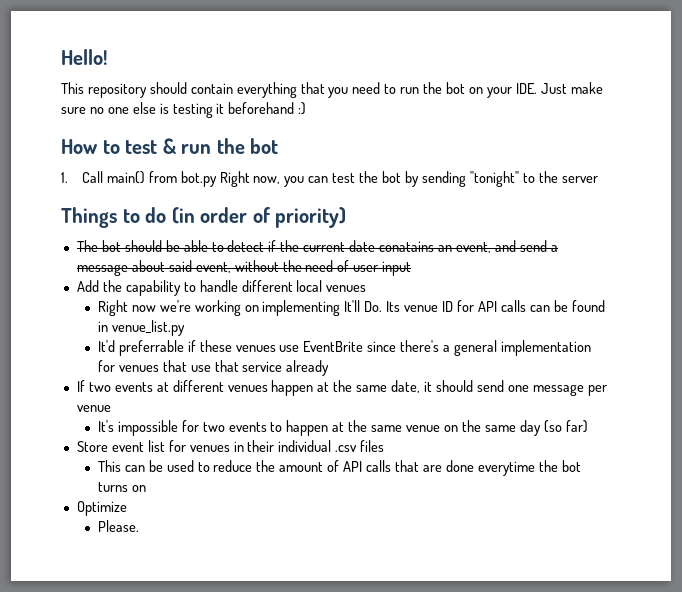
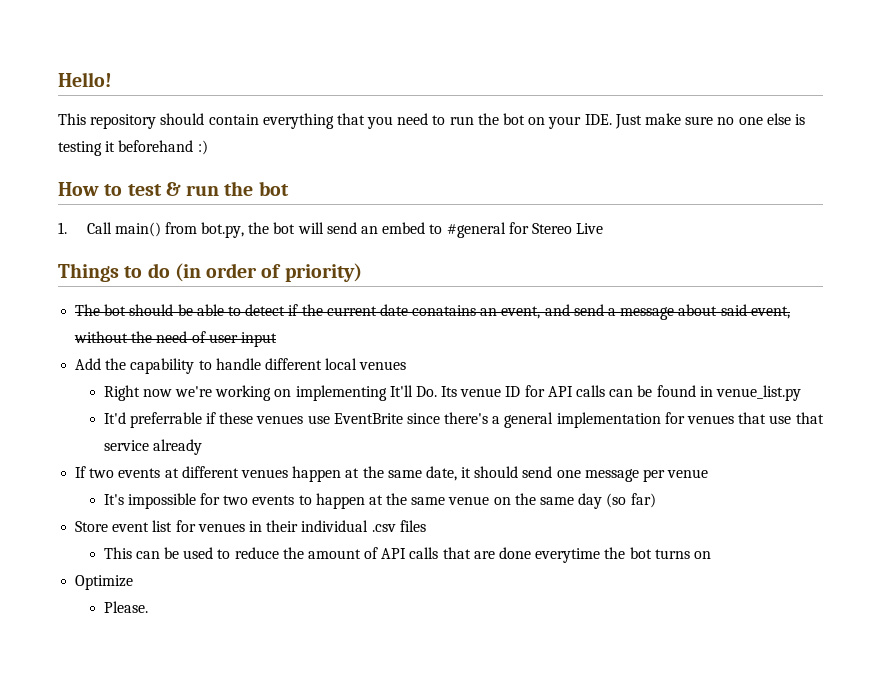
- 1. Call main() from bot.py Right now, you can test the bot by sending "tonight" to the server
+ 1. Call main() from bot.py, the bot will send an embed to #general for Stereo Live

